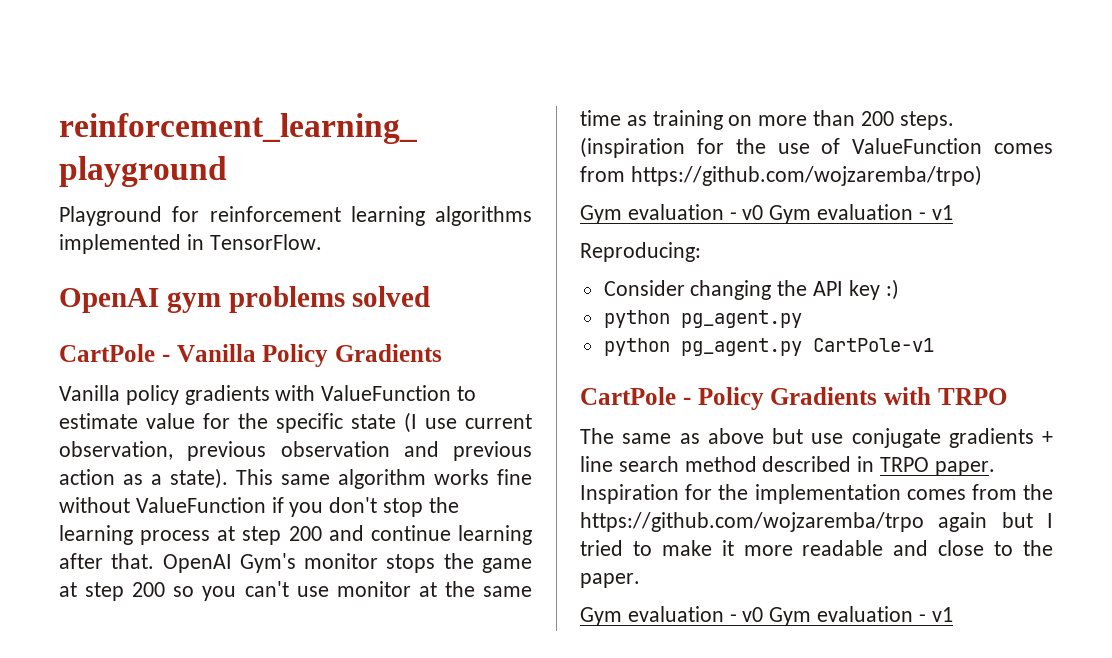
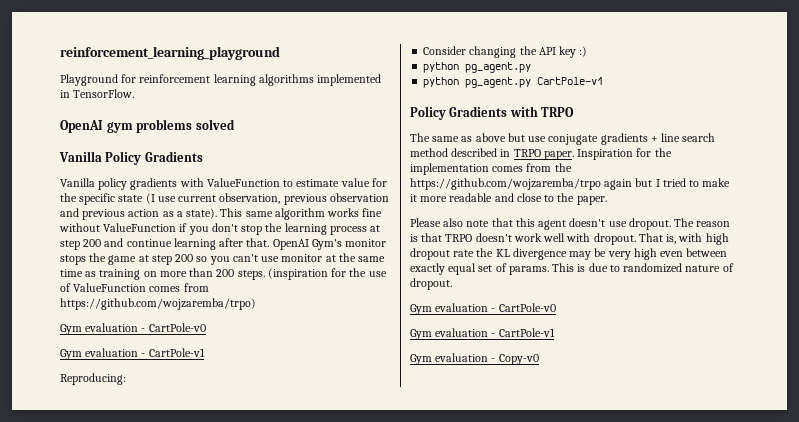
- CartPole - Vanilla Policy Gradients
+ Vanilla Policy Gradients
  (inspiration for the use of ValueFunction comes from https://github.com/wojzaremba/trpo)
- Gym evaluation - v0 Gym evaluation - v1
+ Gym evaluation - CartPole-v0
+ Gym evaluation - CartPole-v1
- CartPole - Policy Gradients with TRPO
+ Policy Gradients with TRPO
  Inspiration for the implementation comes from the https://github.com/wojzaremba/trpo again but I tried to make it more readable and close to the paper.
- Gym evaluation - v0 Gym evaluation - v1
+ Please also note that this agent doesn't use dropout. The reason is that TRPO doesn't work well with dropout. That is, with high dropout rate the KL divergence may be very high even between exactly equal set of params. This is due to randomized nature of dropout.
+ Gym evaluation - CartPole-v0
+ Gym evaluation - CartPole-v1
+ Gym evaluation - Copy-v0

